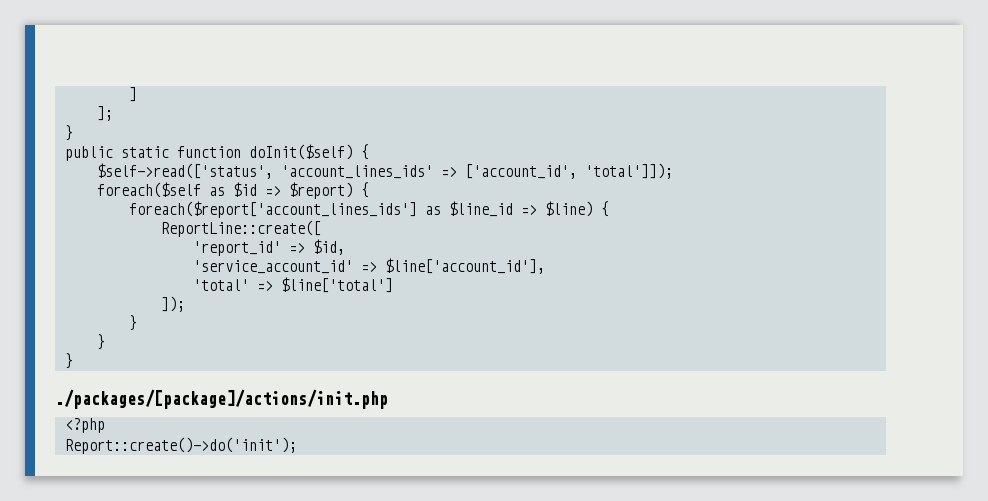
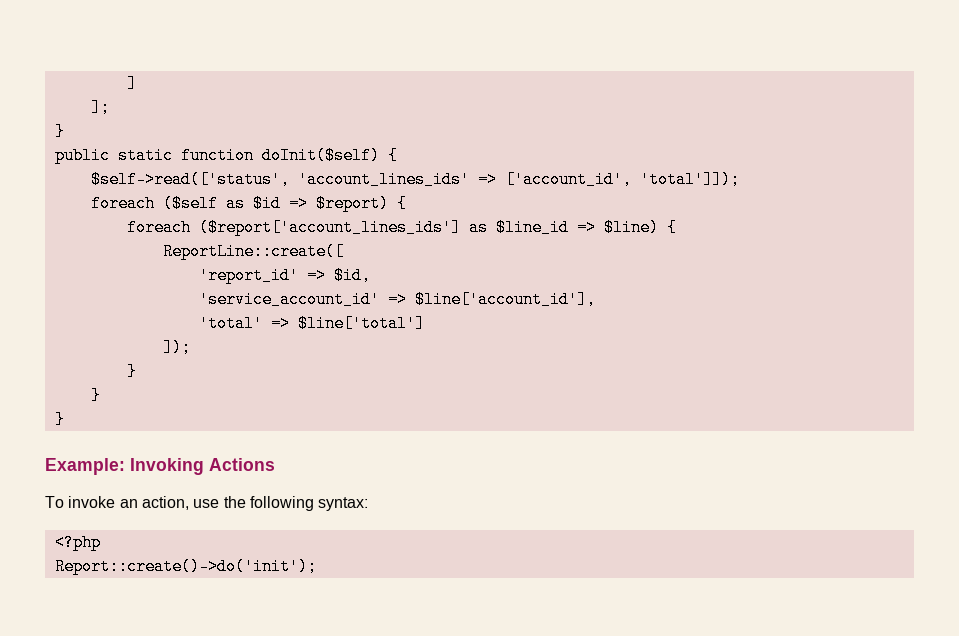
- foreach($self as $id => $report) {
+ foreach ($self as $id => $report) {
- foreach($report['account_lines_ids'] as $line_id => $line) {
+ foreach ($report['account_lines_ids'] as $line_id => $line) {
- ./packages/[package]/actions/init.php
+ Example: Invoking Actions
+ To invoke an action, use the following syntax:

